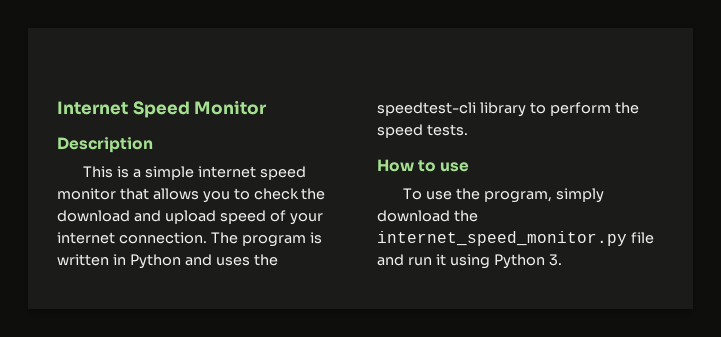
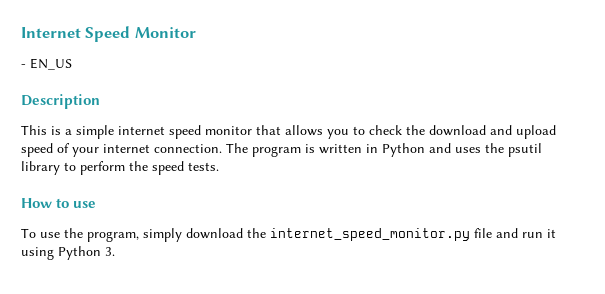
+ - EN_US
- The program is written in Python and uses the speedtest-cli library to perform the speed tests.
+ The program is written in Python and uses the psutil library to perform the speed tests.

